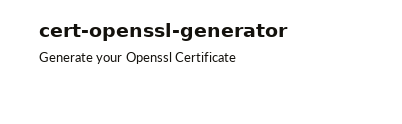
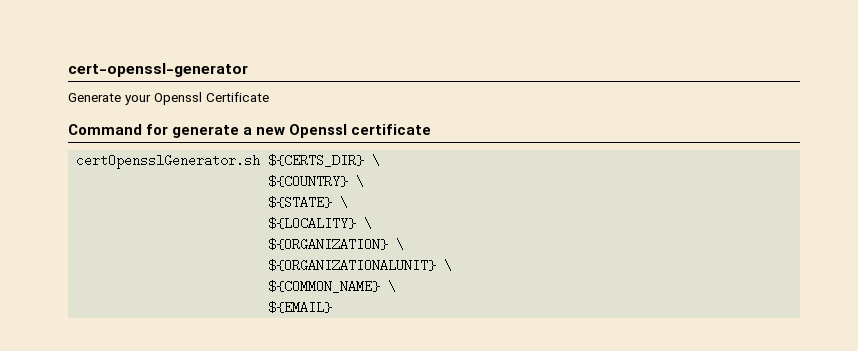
+ Command for generate a new Openssl certificate
+ certOpensslGenerator.sh ${CERTS_DIR} \
+ ${COUNTRY} \
+ ${STATE} \
+ ${LOCALITY} \
+ ${ORGANIZATION} \
+ ${ORGANIZATIONALUNIT} \
+ ${COMMON_NAME} \
+ ${EMAIL}

